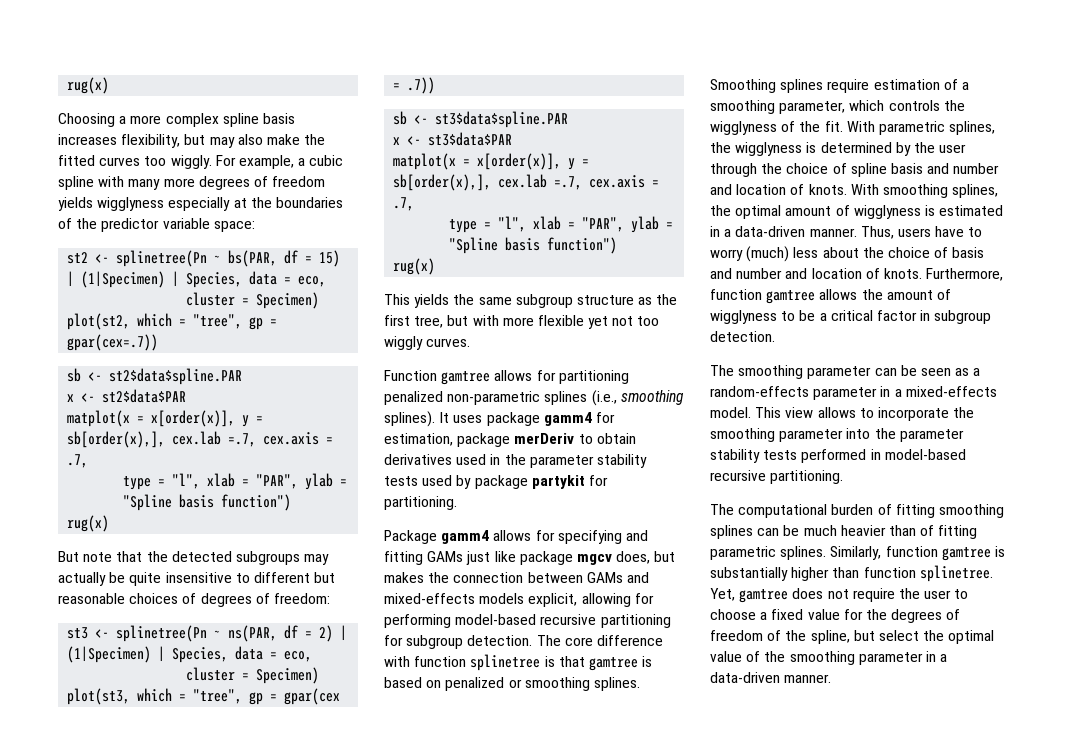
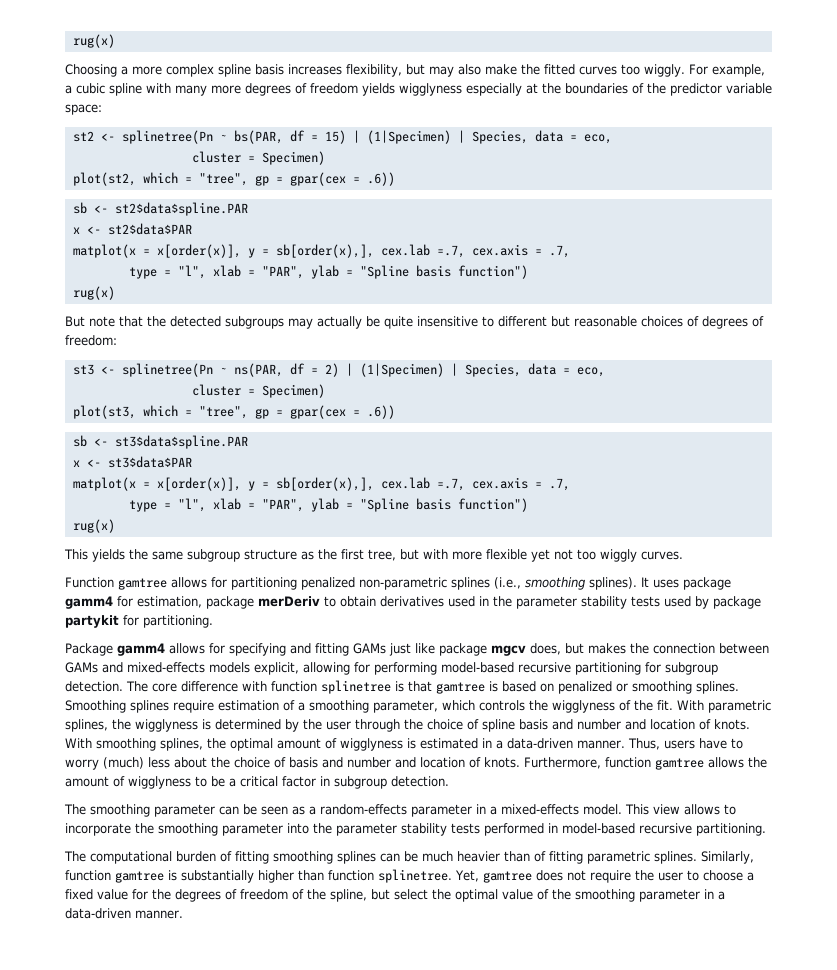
- plot(st2, which = "tree", gp = gpar(cex=.7))
+ plot(st2, which = "tree", gp = gpar(cex = .6))
- plot(st3, which = "tree", gp = gpar(cex = .7))
+ plot(st3, which = "tree", gp = gpar(cex = .6))

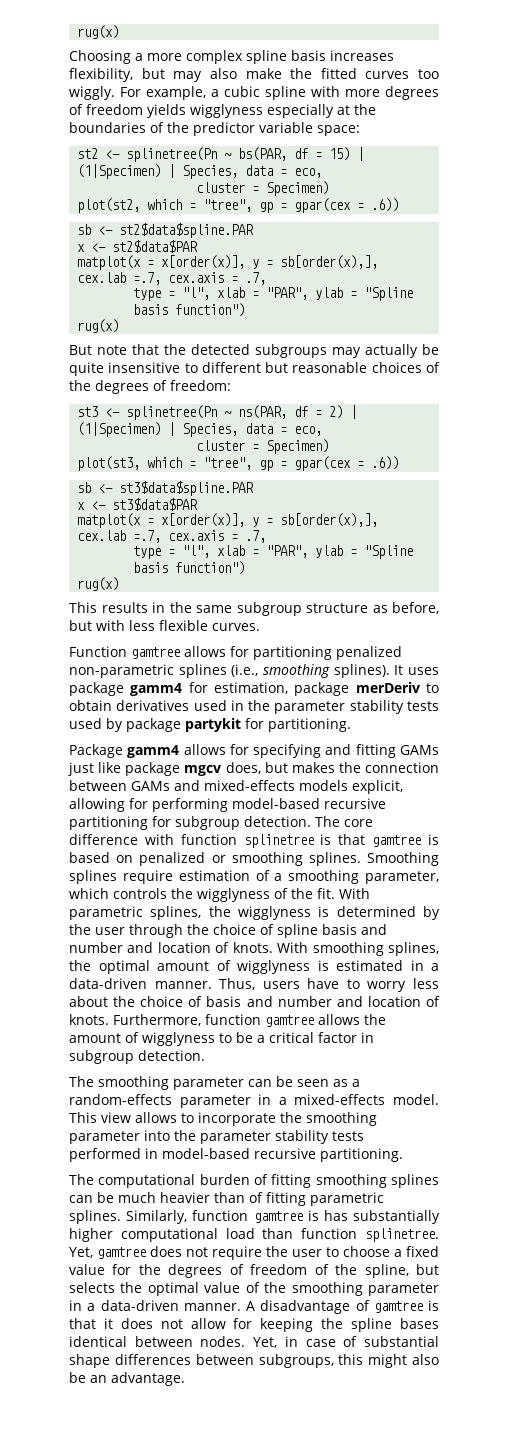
- For example, a cubic spline with many more degrees of freedom yields wigglyness especially at the boundaries of the predictor variable space:
+ For example, a cubic spline with more degrees of freedom yields wigglyness especially at the boundaries of the predictor variable space:
- But note that the detected subgroups may actually be quite insensitive to different but reasonable choices of degrees of freedom:
+ But note that the detected subgroups may actually be quite insensitive to different but reasonable choices of the degrees of freedom:
- This yields the same subgroup structure as the first tree, but with more flexible yet not too wiggly curves.
+ This results in the same subgroup structure as before, but with less flexible curves.
- Thus, users have to worry (much) less about the choice of basis and number and location of knots.
+ Thus, users have to worry less about the choice of basis and number and location of knots.
- Similarly, function gamtree is substantially higher than function splinetree.
+ Similarly, function gamtree is has substantially higher computational load than function splinetree.
- Yet, gamtree does not require the user to choose a fixed value for the degrees of freedom of the spline, but select the optimal value of the smoothing parameter in a data-driven manner.
+ Yet, gamtree does not require the user to choose a fixed value for the degrees of freedom of the spline, but selects the optimal value of the smoothing parameter in a data-driven manner.
+ A disadvantage of gamtree is that it does not allow for keeping the spline bases identical between nodes. Yet, in case of substantial shape differences between subgroups, this might also be an advantage.

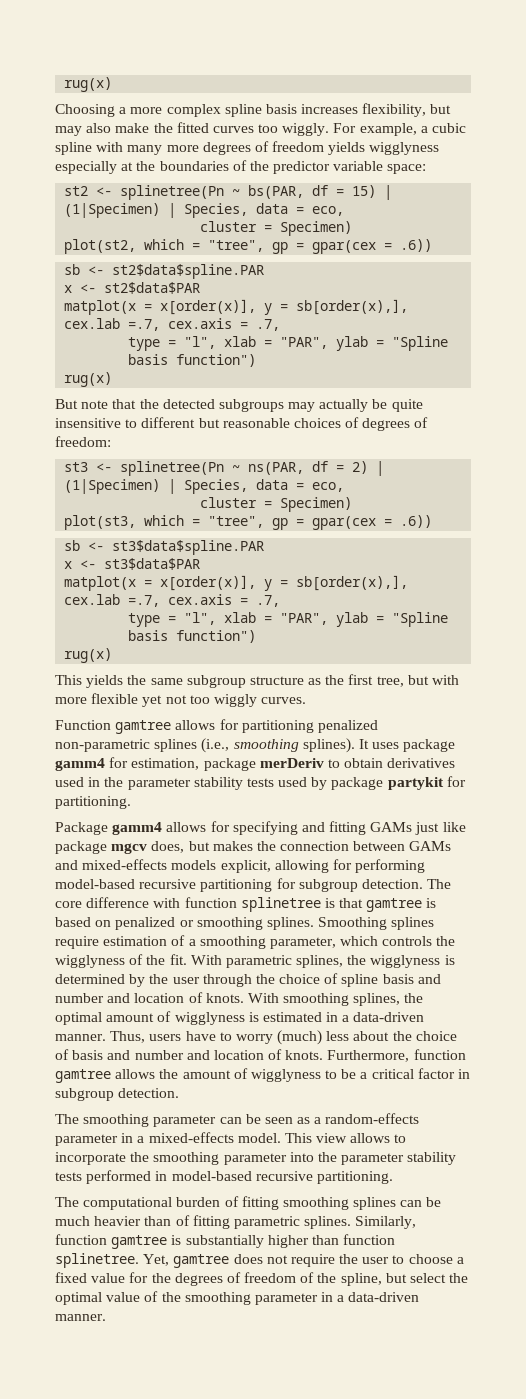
- For example, a cubic spline with more degrees of freedom yields wigglyness especially at the boundaries of the predictor variable space:
+ For example, a cubic spline with many more degrees of freedom yields wigglyness especially at the boundaries of the predictor variable space:
- But note that the detected subgroups may actually be quite insensitive to different but reasonable choices of the degrees of freedom:
+ But note that the detected subgroups may actually be quite insensitive to different but reasonable choices of degrees of freedom:
- This results in the same subgroup structure as before, but with less flexible curves.
+ This yields the same subgroup structure as the first tree, but with more flexible yet not too wiggly curves.
- Thus, users have to worry less about the choice of basis and number and location of knots.
+ Thus, users have to worry (much) less about the choice of basis and number and location of knots.
- Similarly, function gamtree is has substantially higher computational load than function splinetree.
+ Similarly, function gamtree is substantially higher than function splinetree.
- Yet, gamtree does not require the user to choose a fixed value for the degrees of freedom of the spline, but selects the optimal value of the smoothing parameter in a data-driven manner. A disadvantage of gamtree is that it does not allow for keeping the spline bases identical between nodes. Yet, in case of substantial shape differences between subgroups, this might also be an advantage.
+ Yet, gamtree does not require the user to choose a fixed value for the degrees of freedom of the spline, but select the optimal value of the smoothing parameter in a data-driven manner.

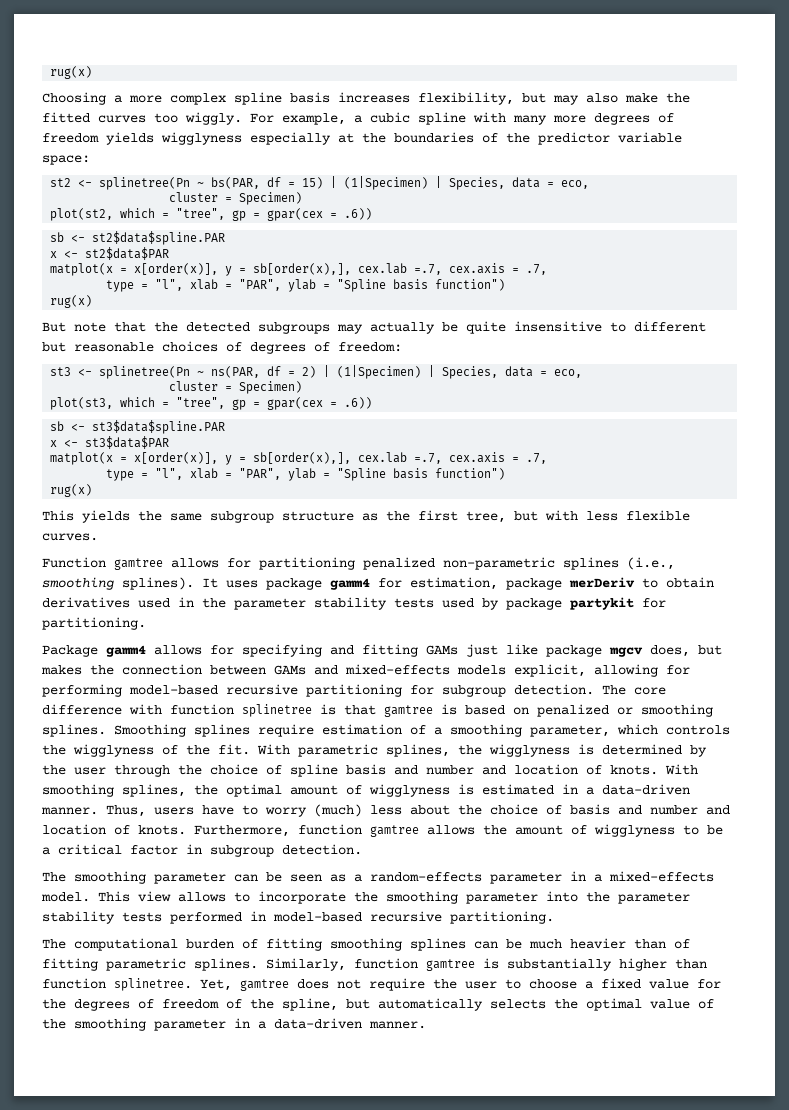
- This yields the same subgroup structure as the first tree, but with more flexible yet not too wiggly curves.
+ This yields the same subgroup structure as the first tree, but with less flexible curves.
- Yet, gamtree does not require the user to choose a fixed value for the degrees of freedom of the spline, but select the optimal value of the smoothing parameter in a data-driven manner.
+ Yet, gamtree does not require the user to choose a fixed value for the degrees of freedom of the spline, but automatically selects the optimal value of the smoothing parameter in a data-driven manner.

